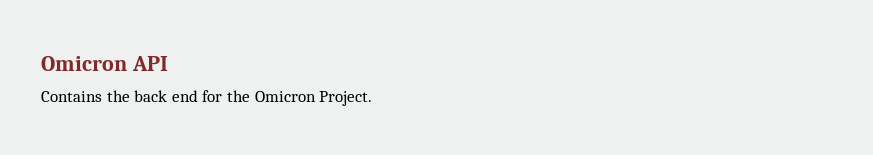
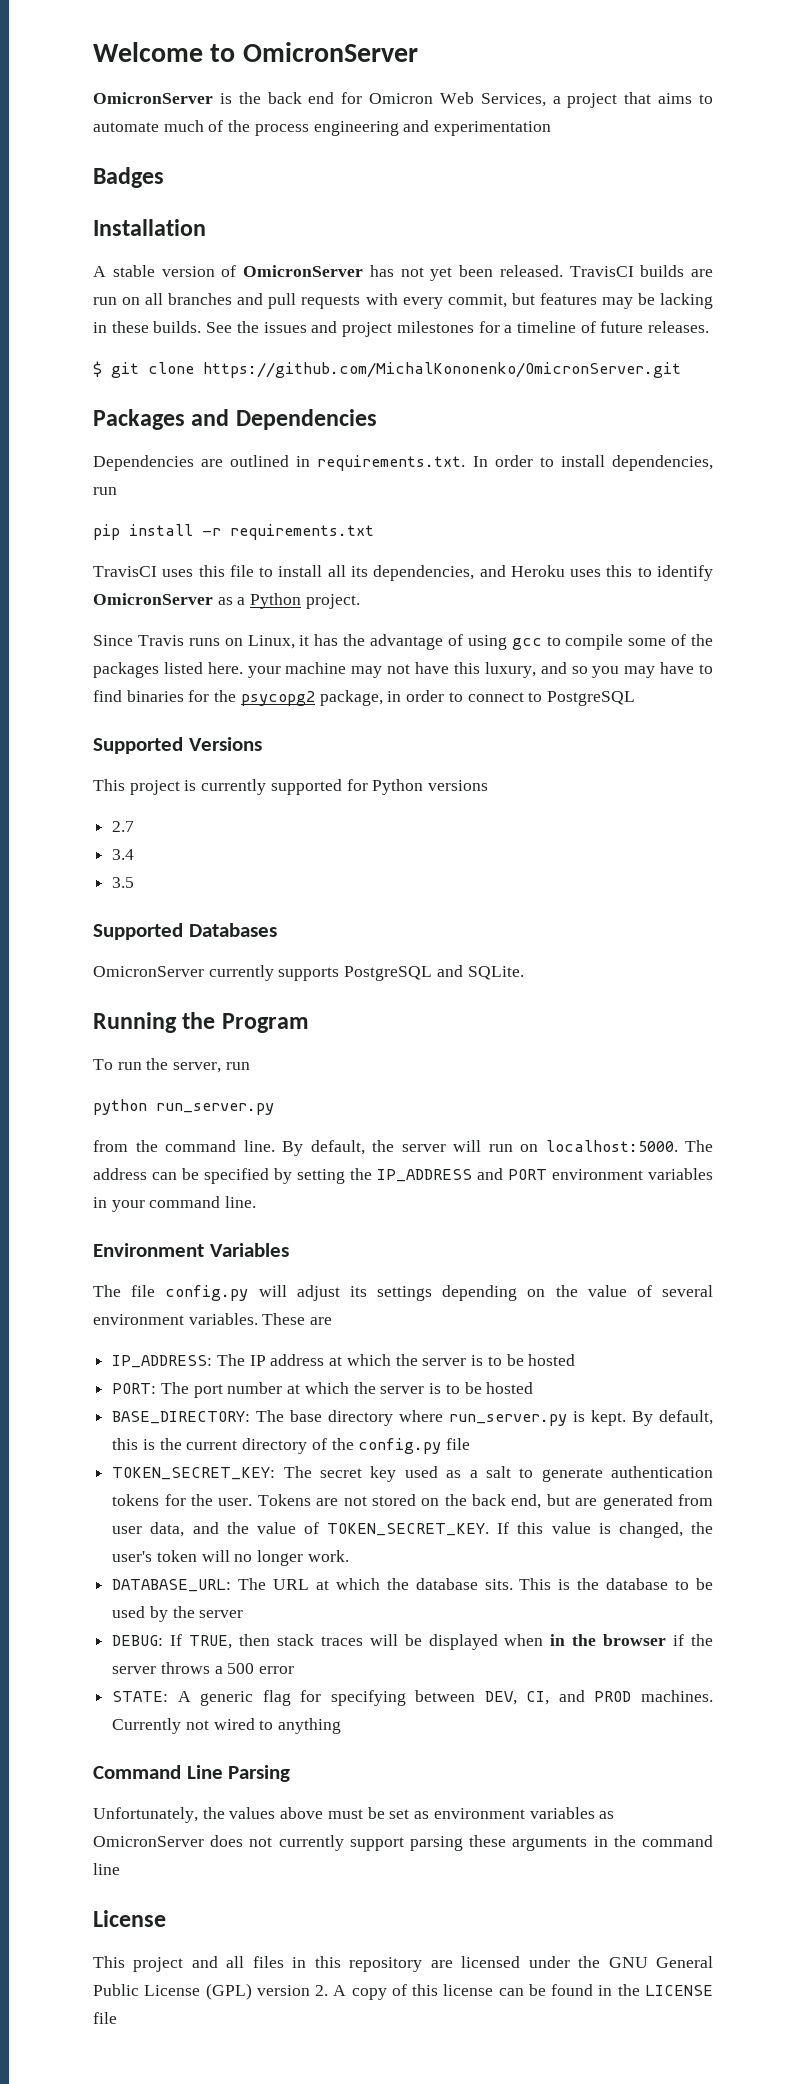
- Omicron API
- Contains the back end for the Omicron Project.
+ Welcome to OmicronServer
+ OmicronServer is the back end for Omicron Web Services, a project that aims to automate much of the process engineering and experimentation
+ Badges
+ Installation
+ A stable version of OmicronServer has not yet been released. TravisCI builds are run on all branches and pull requests with every commit, but features may be lacking in these builds. See the issues and project milestones for a timeline of future releases.
+ $ git clone https://github.com/MichalKononenko/OmicronServer.git
+ Packages and Dependencies
+ Dependencies are outlined in requirements.txt. In order to install dependencies, run
+ pip install -r requirements.txt
+ TravisCI uses this file to install all its dependencies, and Heroku uses this to identify OmicronServer as a Python project.
+ Since Travis runs on Linux, it has the advantage of using gcc to compile some of the packages listed here. your machine may not have this luxury, and so you may have to find binaries for the psycopg2 package, in order to connect to PostgreSQL
+ Supported Versions
+ This project is currently supported for Python versions
+ 2.7
+ 3.4
+ 3.5
+ Supported Databases
+ OmicronServer currently supports PostgreSQL and SQLite.
+ Running the Program
+ To run the server, run
+ python run_server.py
+ from the command line. By default, the server will run on localhost:5000. The address can be specified by setting the IP_ADDRESS and PORT environment variables in your command line.
+ Environment Variables
+ The file config.py will adjust its settings depending on the value of several environment variables. These are
+ IP_ADDRESS: The IP address at which the server is to be hosted
+ PORT: The port number at which the server is to be hosted
+ BASE_DIRECTORY: The base directory where run_server.py is kept. By default, this is the current directory of the config.py file
+ TOKEN_SECRET_KEY: The secret key used as a salt to generate authentication tokens for the user. Tokens are not stored on the back end, but are generated from user data, and the value of TOKEN_SECRET_KEY. If this value is changed, the user's token will no longer work.
+ DATABASE_URL: The URL at which the database sits. This is the database to be used by the server
+ DEBUG: If TRUE, then stack traces will be displayed when in the browser if the server throws a 500 error
+ STATE: A generic flag for specifying between DEV, CI, and PROD machines. Currently not wired to anything
+ Command Line Parsing
+ Unfortunately, the values above must be set as environment variables as OmicronServer does not currently support parsing these arguments in the command line
+ License
+ This project and all files in this repository are licensed under the GNU General Public License (GPL) version 2. A copy of this license can be found in the LICENSE file

